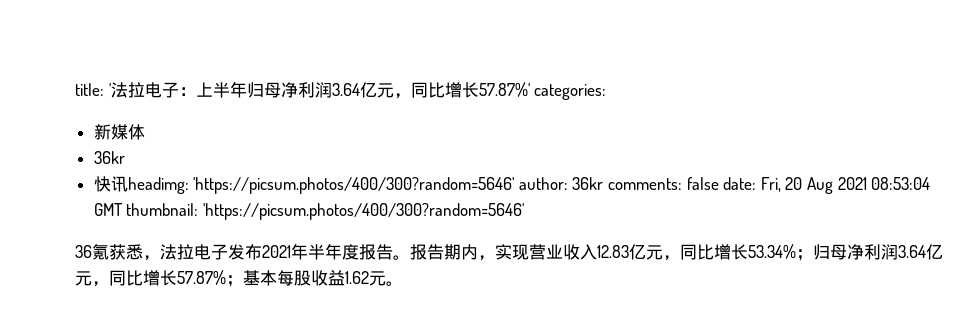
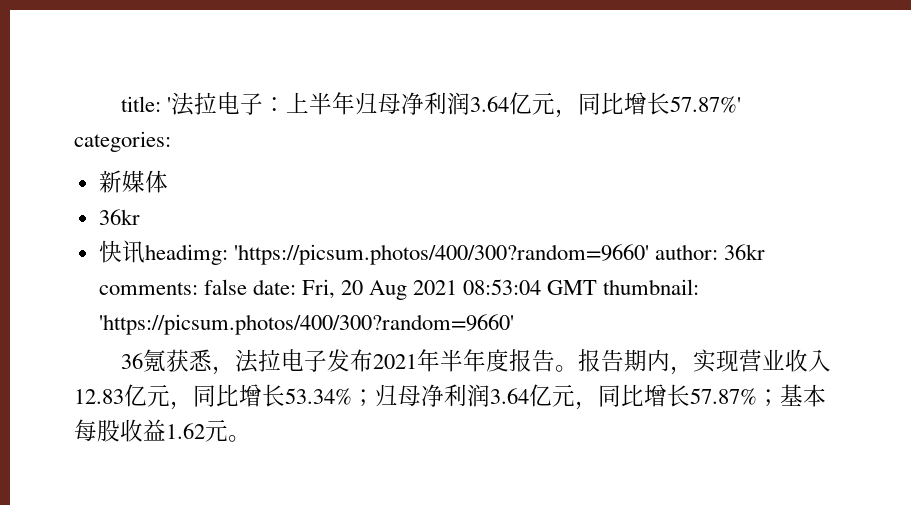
- 快讯headimg: 'https://picsum.photos/400/300?random=5646' author: 36kr comments: false date: Fri, 20 Aug 2021 08:53:04 GMT thumbnail: 'https://picsum.photos/400/300?random=5646'
+ 快讯headimg: 'https://picsum.photos/400/300?random=9660' author: 36kr comments: false date: Fri, 20 Aug 2021 08:53:04 GMT thumbnail: 'https://picsum.photos/400/300?random=9660'

